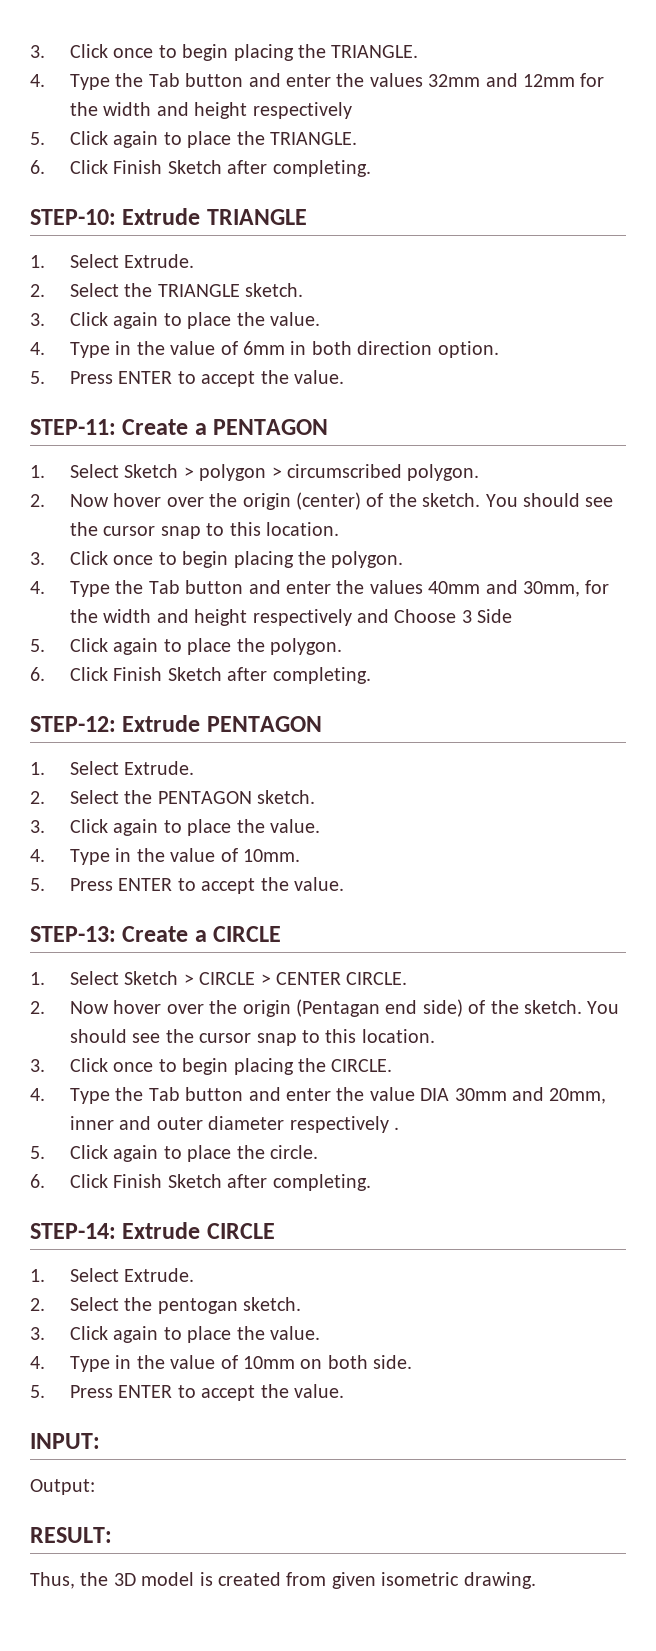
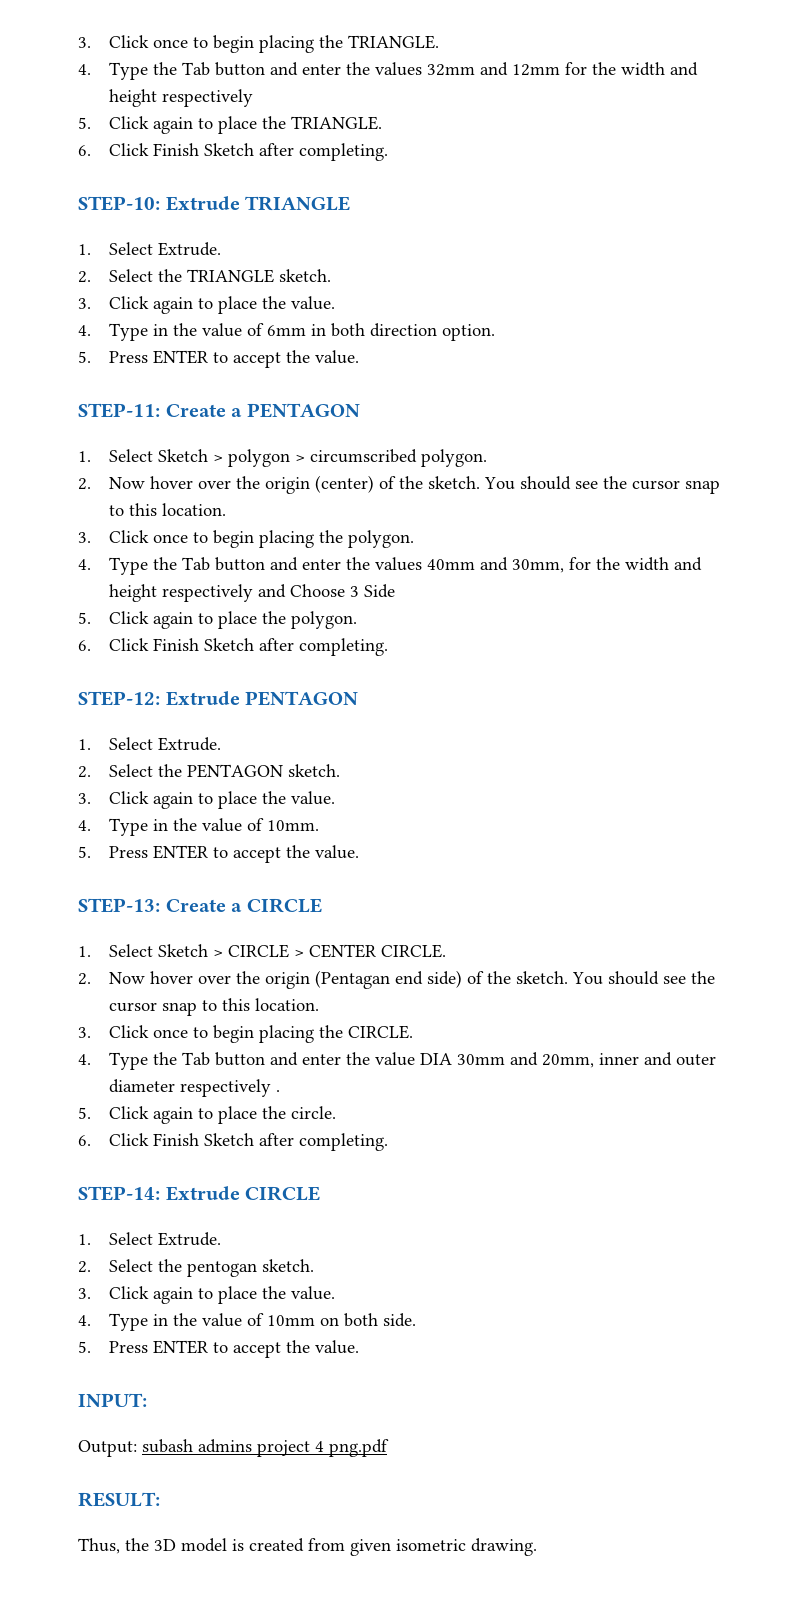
- Output:
+ Output: subash admins project 4 png.pdf

